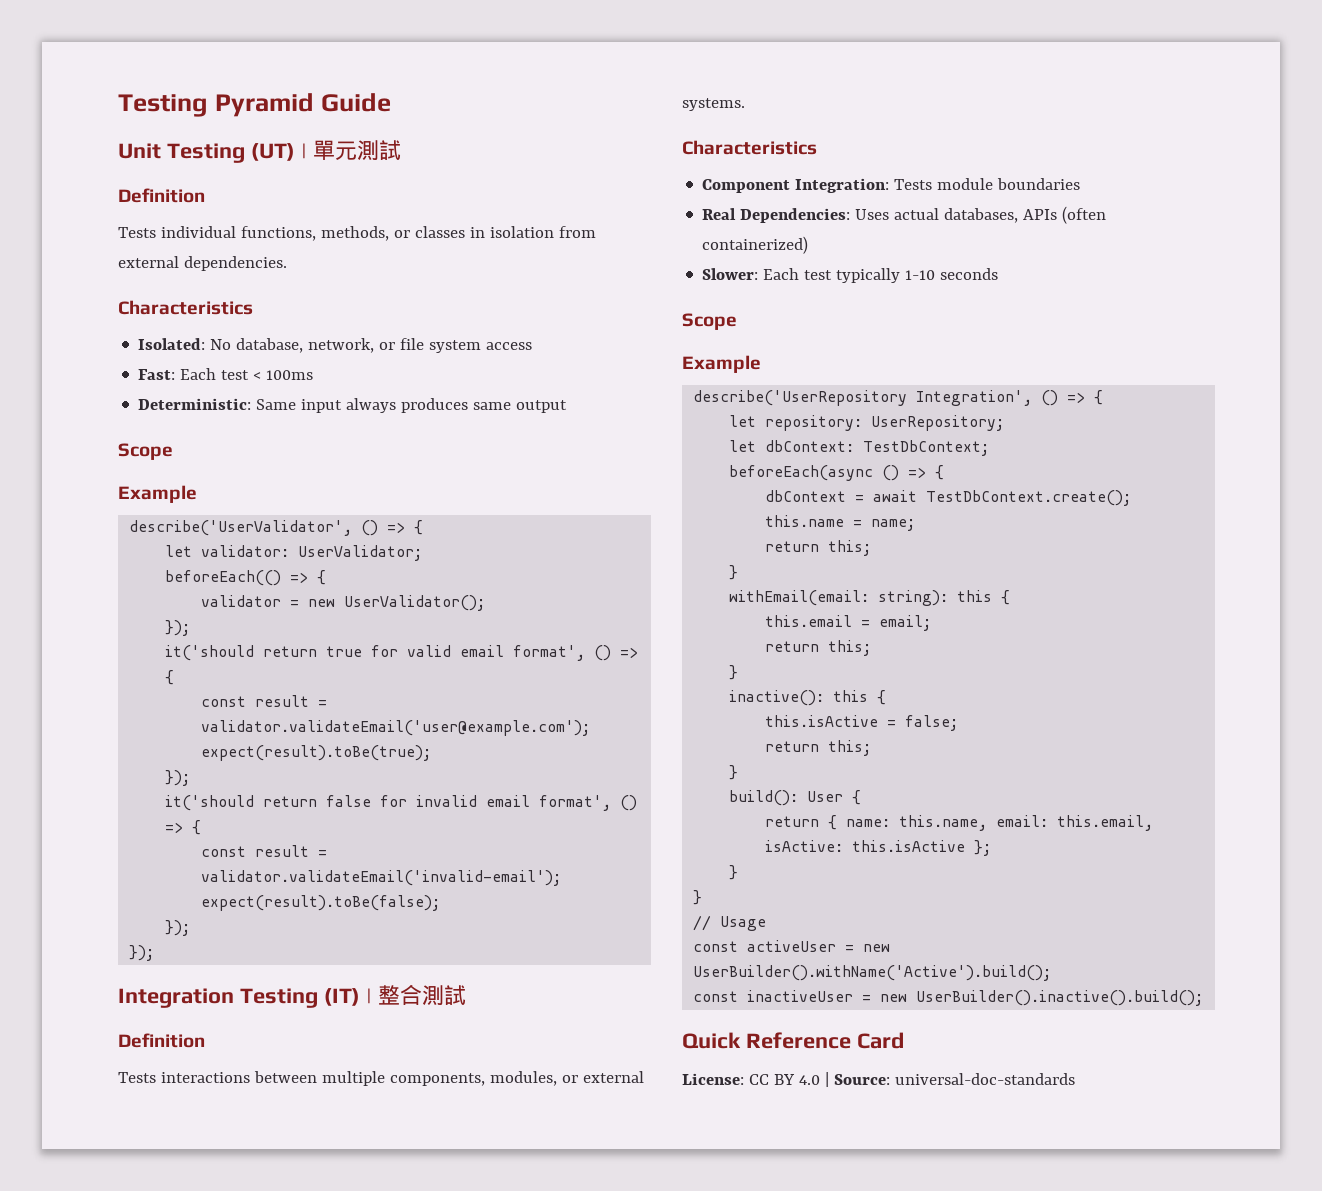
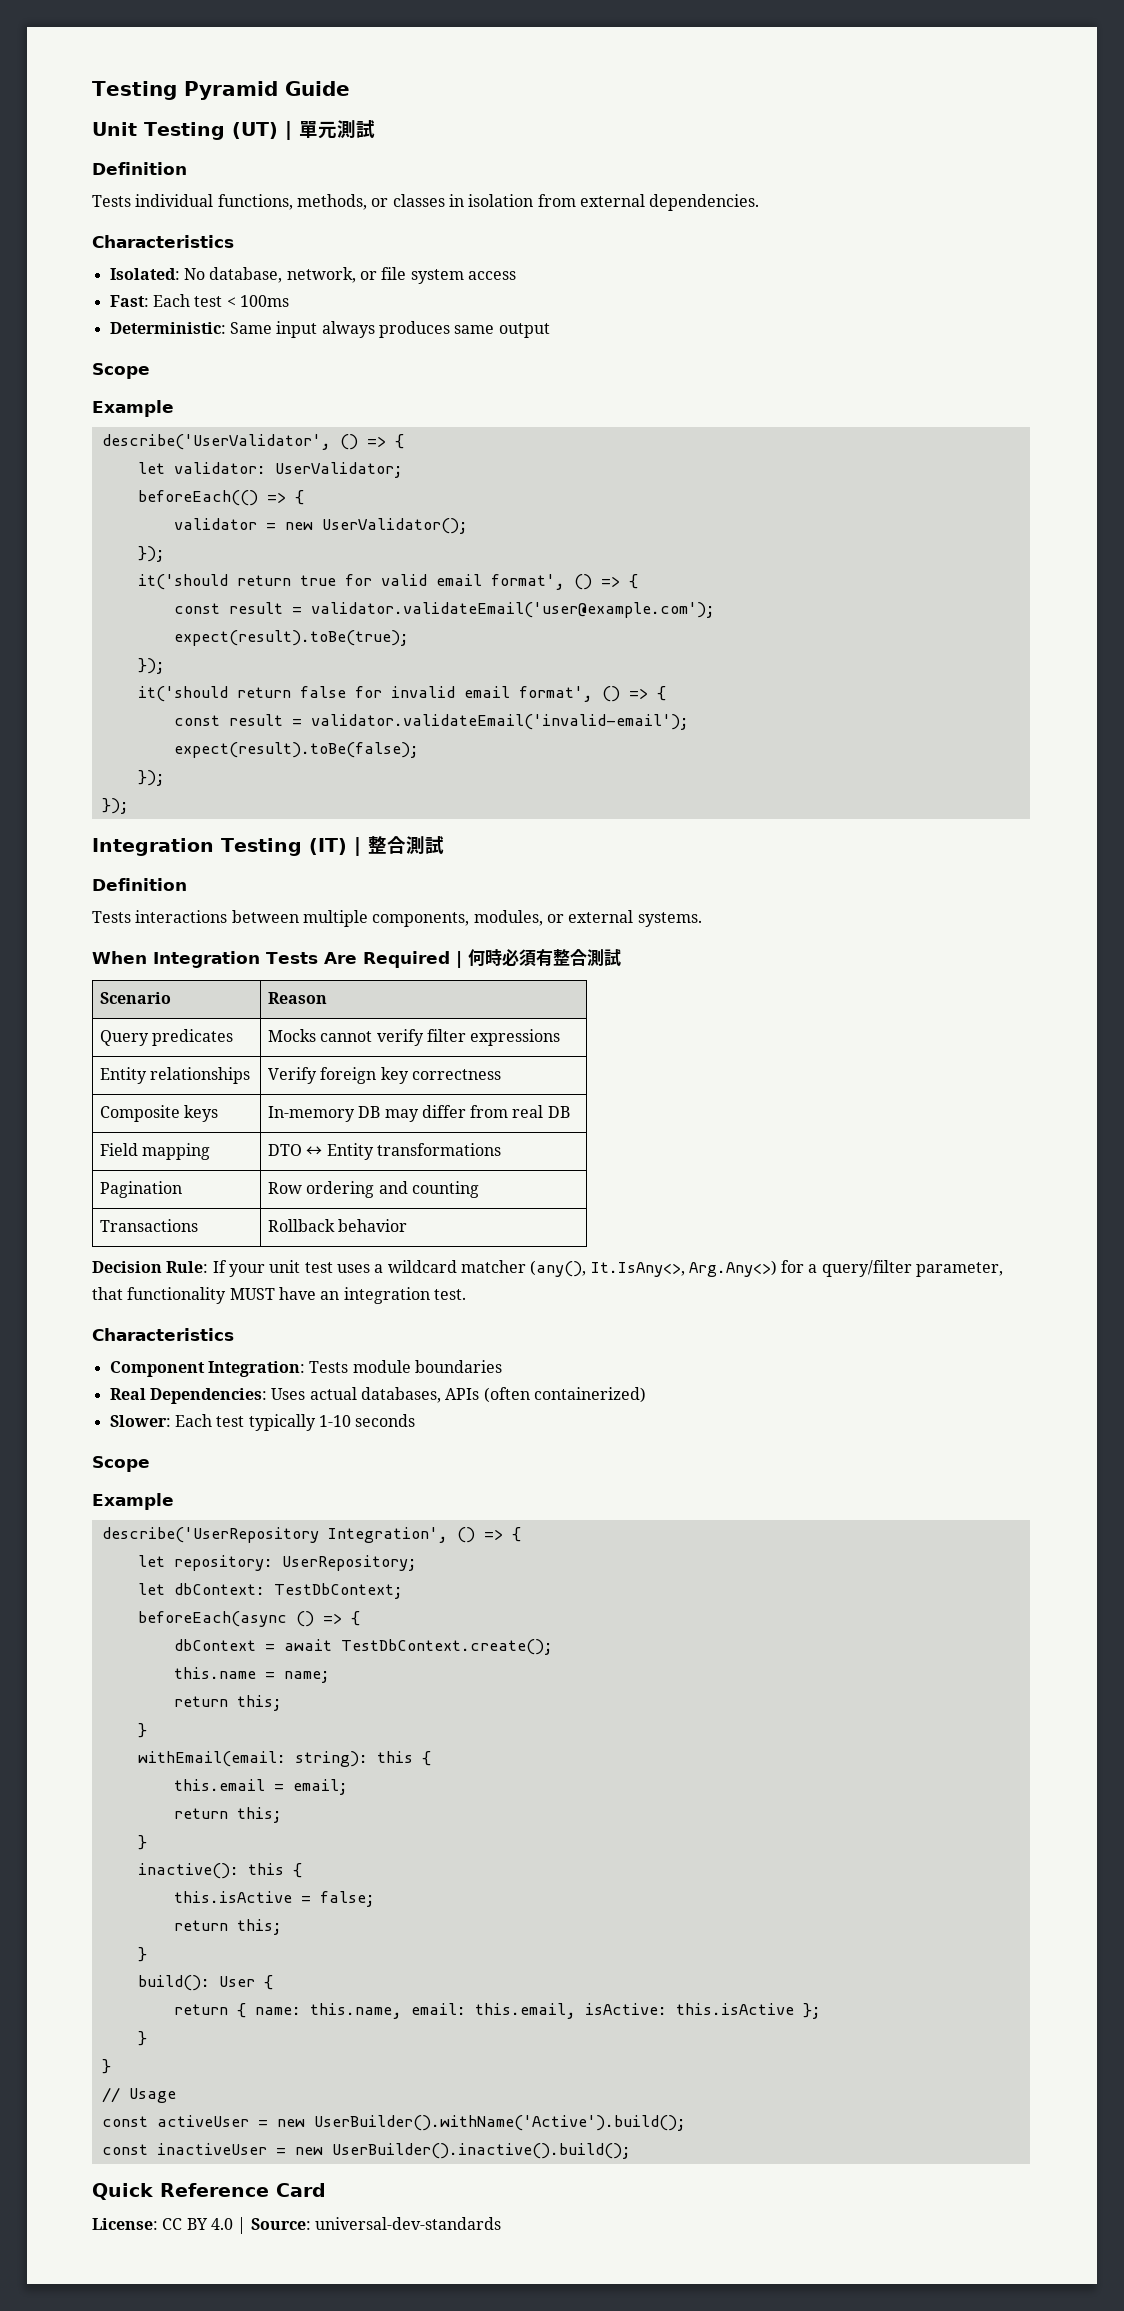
+ When Integration Tests Are Required | 何時必須有整合測試
+ Scenario | Reason
+ Query predicates | Mocks cannot verify filter expressions
+ Entity relationships | Verify foreign key correctness
+ Composite keys | In-memory DB may differ from real DB
+ Field mapping | DTO ↔ Entity transformations
+ Pagination | Row ordering and counting
+ Transactions | Rollback behavior
+ Decision Rule: If your unit test uses a wildcard matcher (any(), It.IsAny<>, Arg.Any<>) for a query/filter parameter, that functionality MUST have an integration test.
- License: CC BY 4.0 | Source: universal-doc-standards
+ License: CC BY 4.0 | Source: universal-dev-standards

